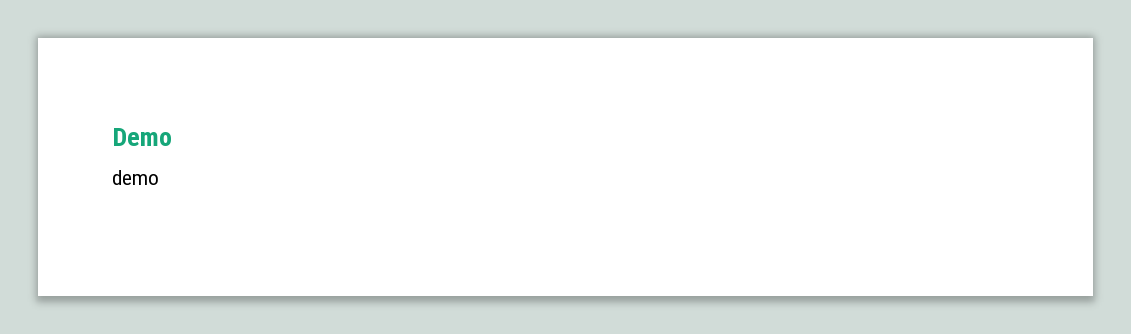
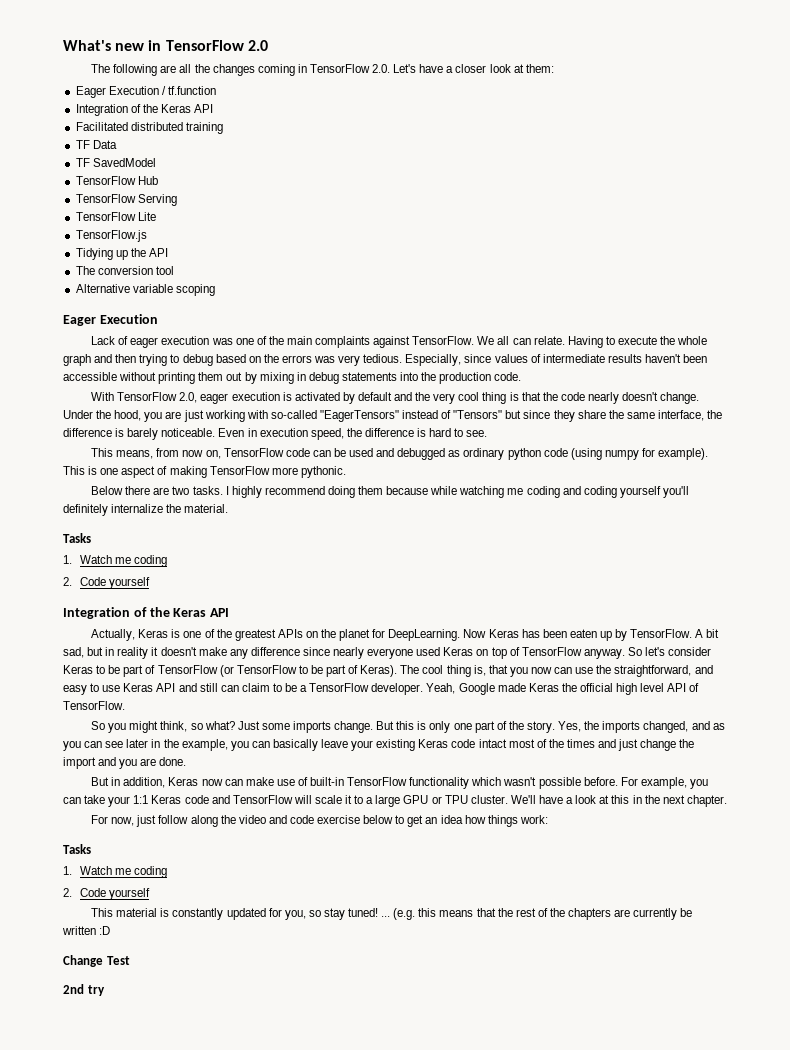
- Demo
- demo
+ What's new in TensorFlow 2.0
+ The following are all the changes coming in TensorFlow 2.0. Let's have a closer look at them:
+ Eager Execution / tf.function
+ Integration of the Keras API
+ Facilitated distributed training
+ TF Data
+ TF SavedModel
+ TensorFlow Hub
+ TensorFlow Serving
+ TensorFlow Lite
+ TensorFlow.js
+ Tidying up the API
+ The conversion tool
+ Alternative variable scoping
+ Eager Execution
+ Lack of eager execution was one of the main complaints against TensorFlow. We all can relate. Having to execute the whole graph and then trying to debug based on the errors was very tedious. Especially, since values of intermediate results haven't been accessible without printing them out by mixing in debug statements into the production code.
+ With TensorFlow 2.0, eager execution is activated by default and the very cool thing is that the code nearly doesn't change. Under the hood, you are just working with so-called "EagerTensors" instead of "Tensors" but since they share the same interface, the difference is barely noticeable. Even in execution speed, the difference is hard to see.
+ This means, from now on, TensorFlow code can be used and debugged as ordinary python code (using numpy for example). This is one aspect of making TensorFlow more pythonic.
+ Below there are two tasks. I highly recommend doing them because while watching me coding and coding yourself you'll definitely internalize the material.
+ Tasks
+ 1. Watch me coding
+ 2. Code yourself
+ Integration of the Keras API
+ Actually, Keras is one of the greatest APIs on the planet for DeepLearning. Now Keras has been eaten up by TensorFlow. A bit sad, but in reality it doesn't make any difference since nearly everyone used Keras on top of TensorFlow anyway. So let's consider Keras to be part of TensorFlow (or TensorFlow to be part of Keras). The cool thing is, that you now can use the straightforward, and easy to use Keras API and still can claim to be a TensorFlow developer. Yeah, Google made Keras the official high level API of TensorFlow.
+ So you might think, so what? Just some imports change. But this is only one part of the story. Yes, the imports changed, and as you can see later in the example, you can basically leave your existing Keras code intact most of the times and just change the import and you are done.
+ But in addition, Keras now can make use of built-in TensorFlow functionality which wasn't possible before. For example, you can take your 1:1 Keras code and TensorFlow will scale it to a large GPU or TPU cluster. We'll have a look at this in the next chapter.
+ For now, just follow along the video and code exercise below to get an idea how things work:
+ Tasks
+ 1. Watch me coding
+ 2. Code yourself
+ This material is constantly updated for you, so stay tuned! ... (e.g. this means that the rest of the chapters are currently be written :D
+ Change Test
+ 2nd try

